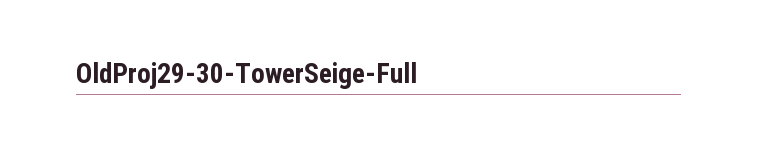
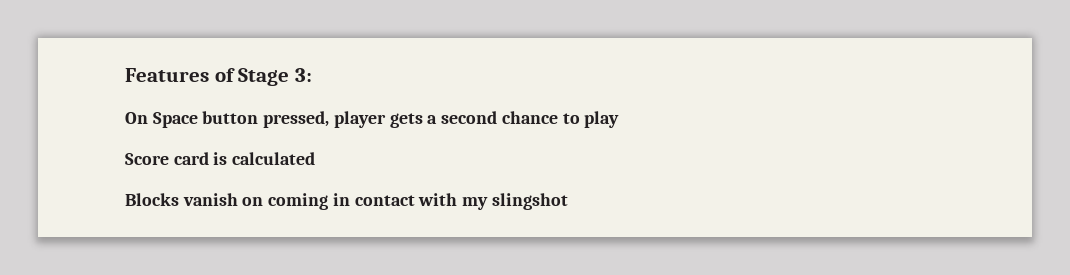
- OldProj29-30-TowerSeige-Full
+ Features of Stage 3:
+ On Space button pressed, player gets a second chance to play
+ Score card is calculated
+ Blocks vanish on coming in contact with my slingshot

